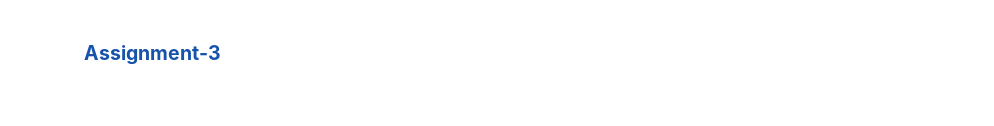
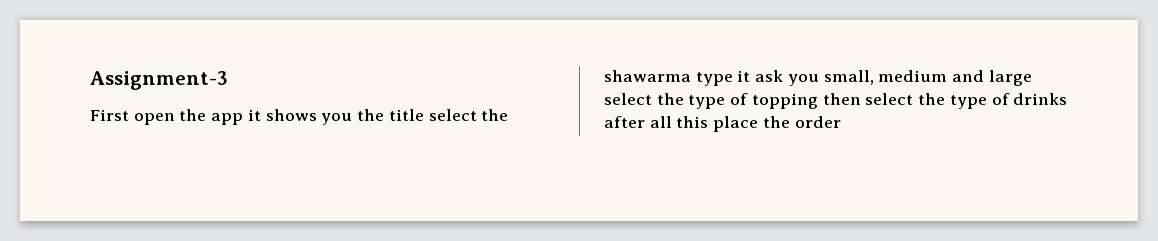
+ First open the app it shows you the title select the shawarma type it ask you small, medium and large select the type of topping then select the type of drinks after all this place the order

